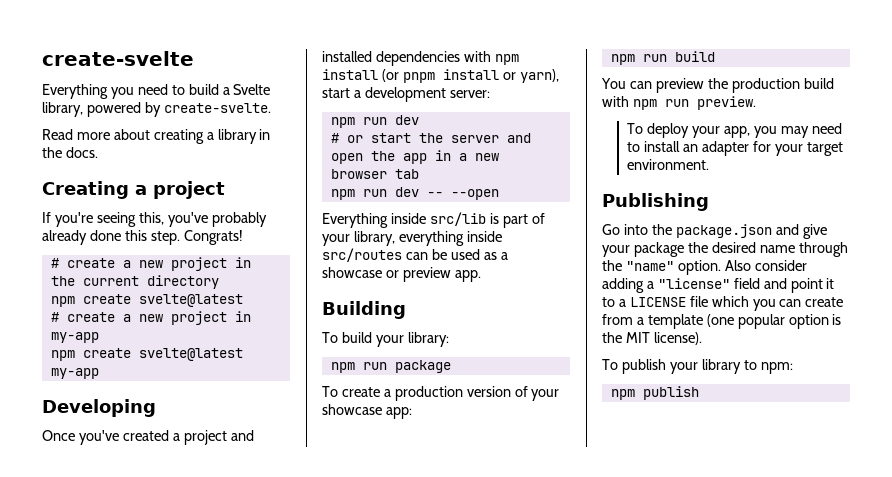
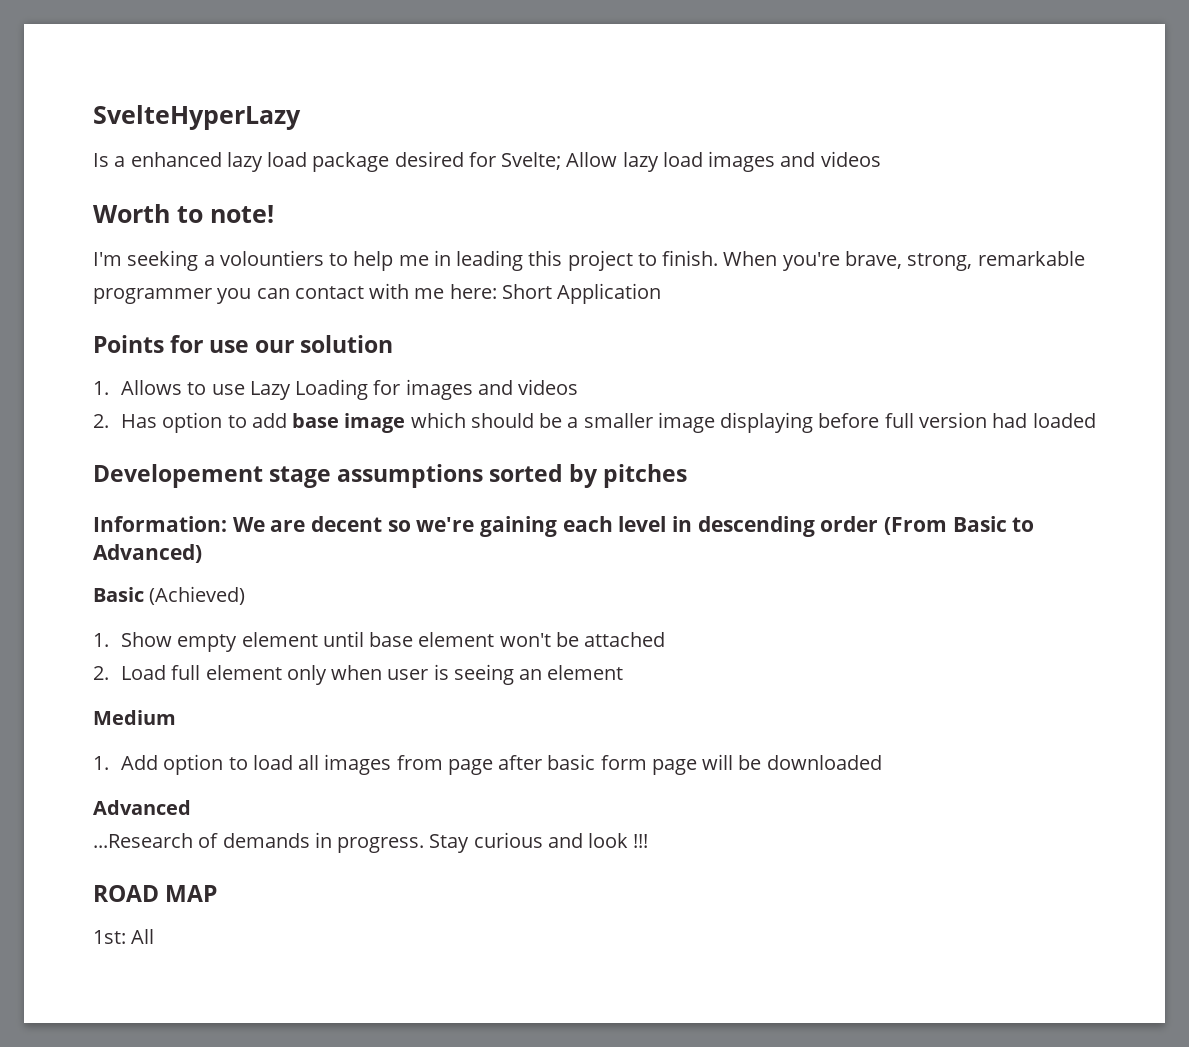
- create-svelte
- Everything you need to build a Svelte library, powered by create-svelte.
- Read more about creating a library in the docs.
- Creating a project
- If you're seeing this, you've probably already done this step. Congrats!
- # create a new project in the current directory
- npm create svelte@latest
- # create a new project in my-app
- npm create svelte@latest my-app
- Developing
- Once you've created a project and installed dependencies with npm install (or pnpm install or yarn), start a development server:
- npm run dev
- # or start the server and open the app in a new browser tab
- npm run dev -- --open
- Everything inside src/lib is part of your library, everything inside src/routes can be used as a showcase or preview app.
- Building
- To build your library:
- npm run package
- To create a production version of your showcase app:
- npm run build
- You can preview the production build with npm run preview.
- To deploy your app, you may need to install an adapter for your target environment.
- Publishing
- Go into the package.json and give your package the desired name through the "name" option. Also consider adding a "license" field and point it to a LICENSE file which you can create from a template (one popular option is the MIT license).
- To publish your library to npm:
- npm publish
+ SvelteHyperLazy
+ Is a enhanced lazy load package desired for Svelte; Allow lazy load images and videos
+ Worth to note!
+ I'm seeking a volountiers to help me in leading this project to finish. When you're brave, strong, remarkable programmer you can contact with me here: Short Application
+ Points for use our solution
+ 1. Allows to use Lazy Loading for images and videos
+ 2. Has option to add base image which should be a smaller image displaying before full version had loaded
+ Developement stage assumptions sorted by pitches
+ Information: We are decent so we're gaining each level in descending order (From Basic to Advanced)
+ Basic (Achieved)
+ 1. Show empty element until base element won't be attached
+ 2. Load full element only when user is seeing an element
+ Medium
+ 1. Add option to load all images from page after basic form page will be downloaded
+ Advanced
+ ...Research of demands in progress. Stay curious and look !!!
+ ROAD MAP
+ 1st: All

